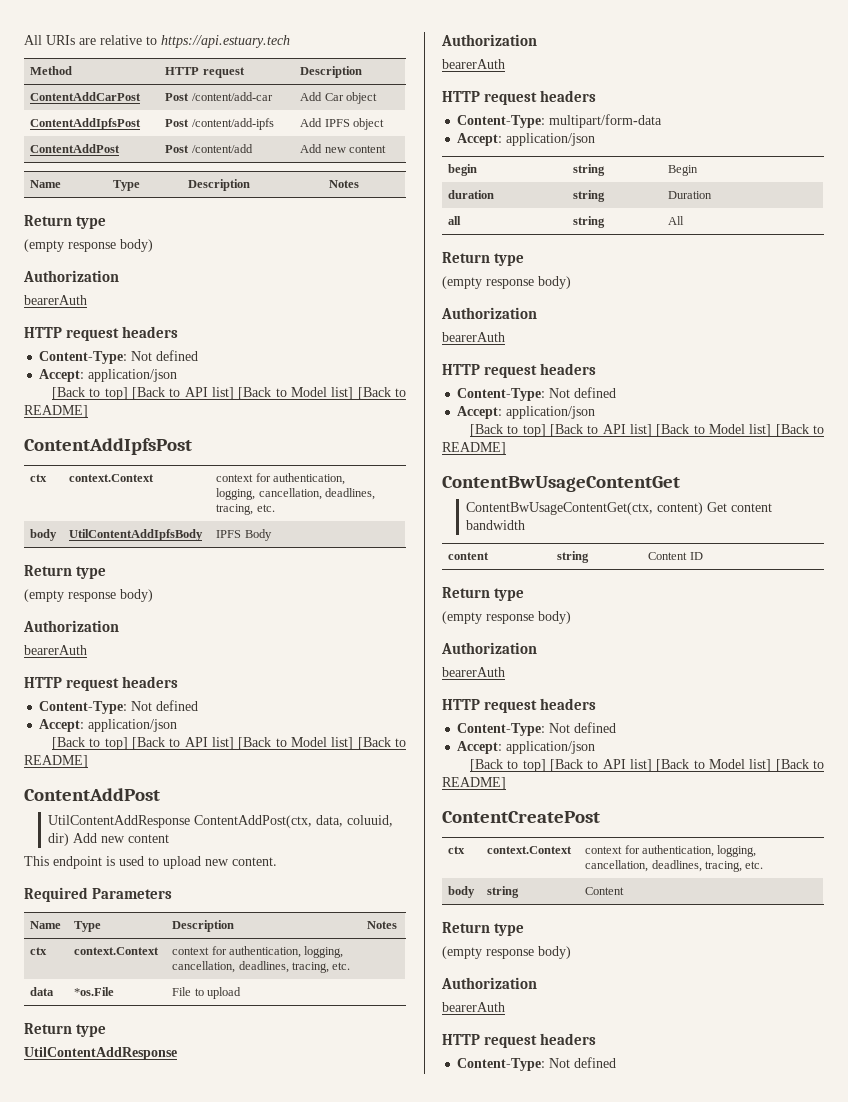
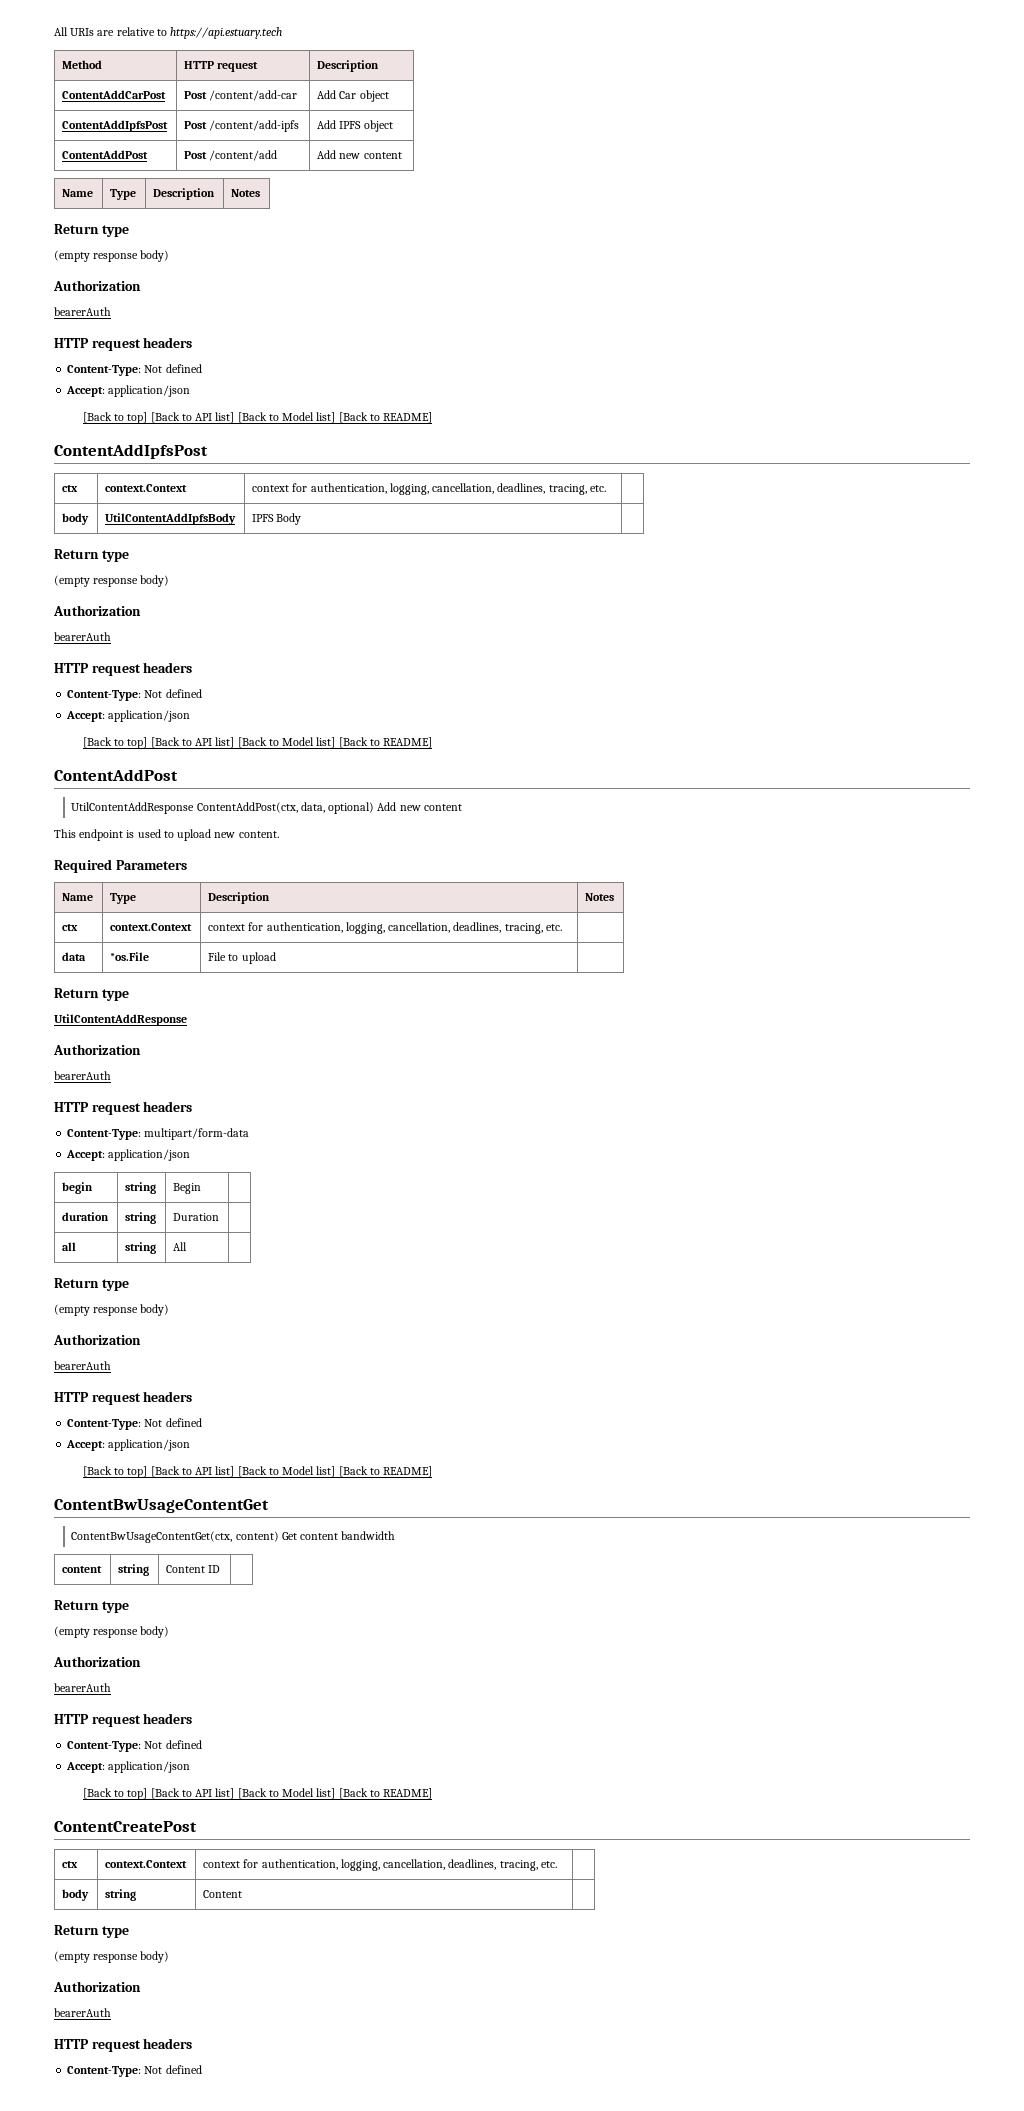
- UtilContentAddResponse ContentAddPost(ctx, data, coluuid, dir) Add new content
+ UtilContentAddResponse ContentAddPost(ctx, data, optional) Add new content

